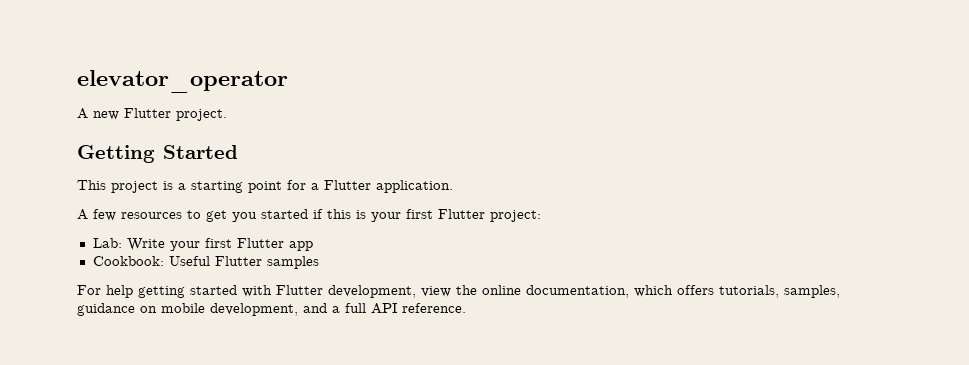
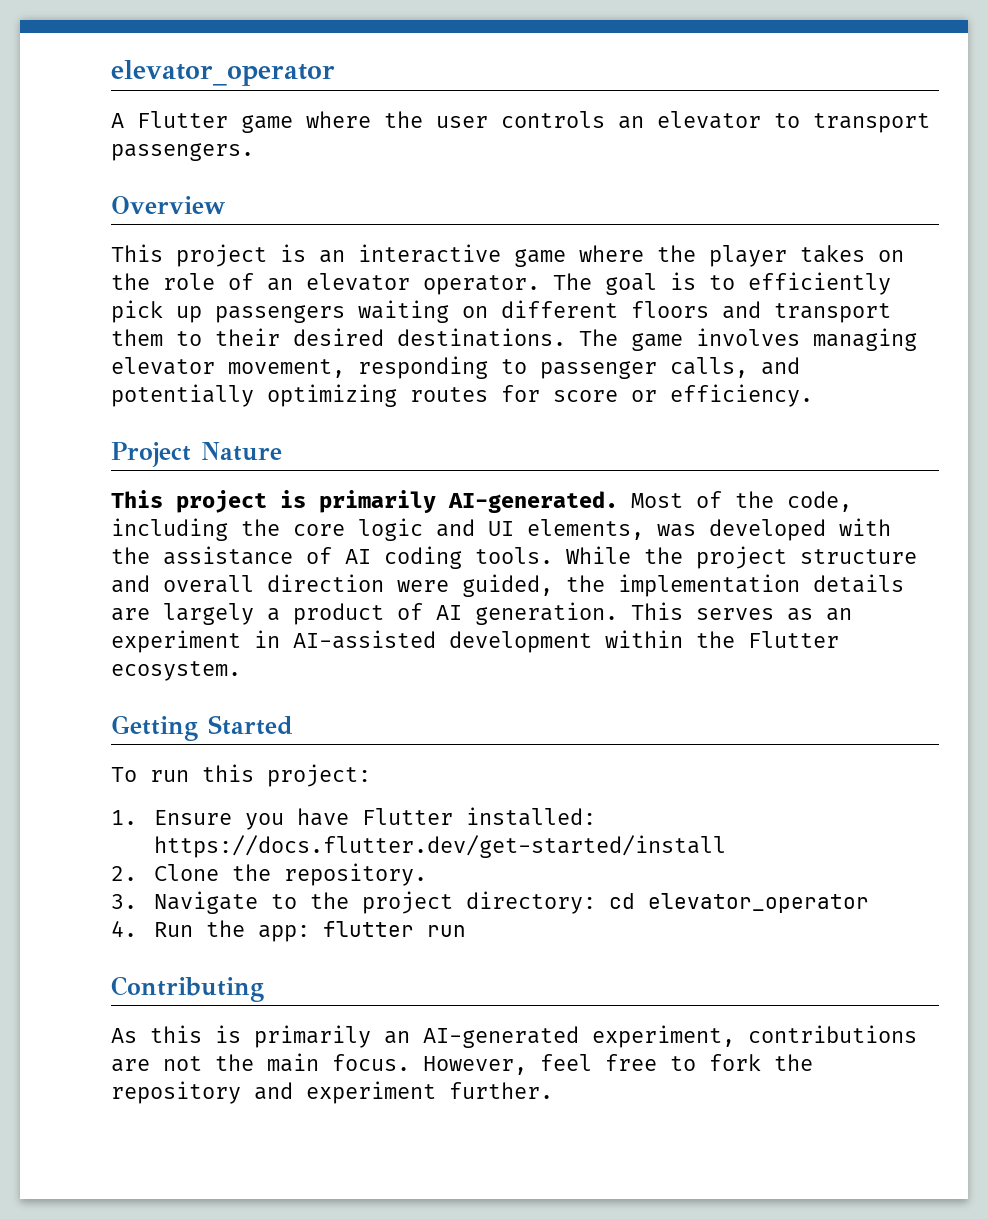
- A new Flutter project.
+ A Flutter game where the user controls an elevator to transport passengers.
+ Overview
+ This project is an interactive game where the player takes on the role of an elevator operator. The goal is to efficiently pick up passengers waiting on different floors and transport them to their desired destinations. The game involves managing elevator movement, responding to passenger calls, and potentially optimizing routes for score or efficiency.
+ Project Nature
+ This project is primarily AI-generated. Most of the code, including the core logic and UI elements, was developed with the assistance of AI coding tools. While the project structure and overall direction were guided, the implementation details are largely a product of AI generation. This serves as an experiment in AI-assisted development within the Flutter ecosystem.
  Getting Started
- This project is a starting point for a Flutter application.
- A few resources to get you started if this is your first Flutter project:
- Lab: Write your first Flutter app
- Cookbook: Useful Flutter samples
- For help getting started with Flutter development, view the online documentation, which offers tutorials, samples, guidance on mobile development, and a full API reference.
+ To run this project:
+ 1. Ensure you have Flutter installed: https://docs.flutter.dev/get-started/install
+ 2. Clone the repository.
+ 3. Navigate to the project directory: cd elevator_operator
+ 4. Run the app: flutter run
+ Contributing
+ As this is primarily an AI-generated experiment, contributions are not the main focus. However, feel free to fork the repository and experiment further.

